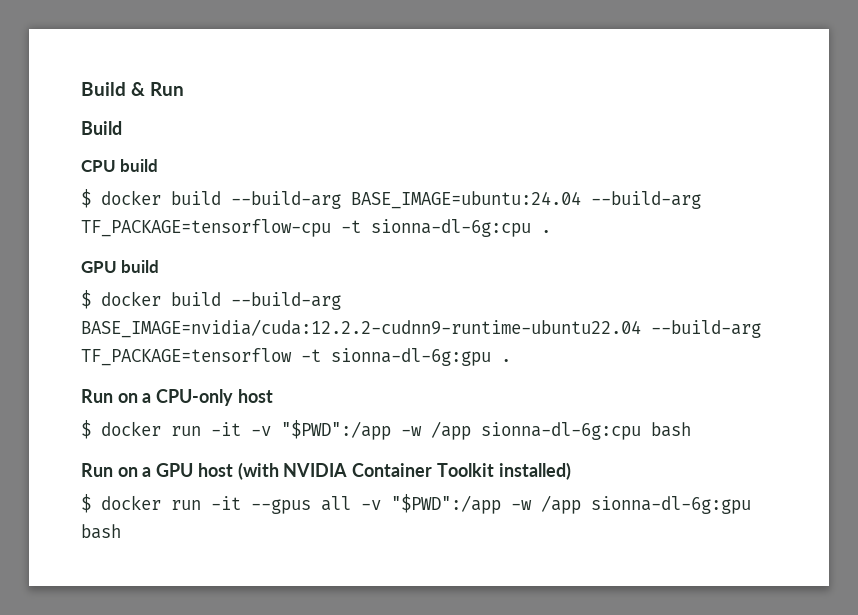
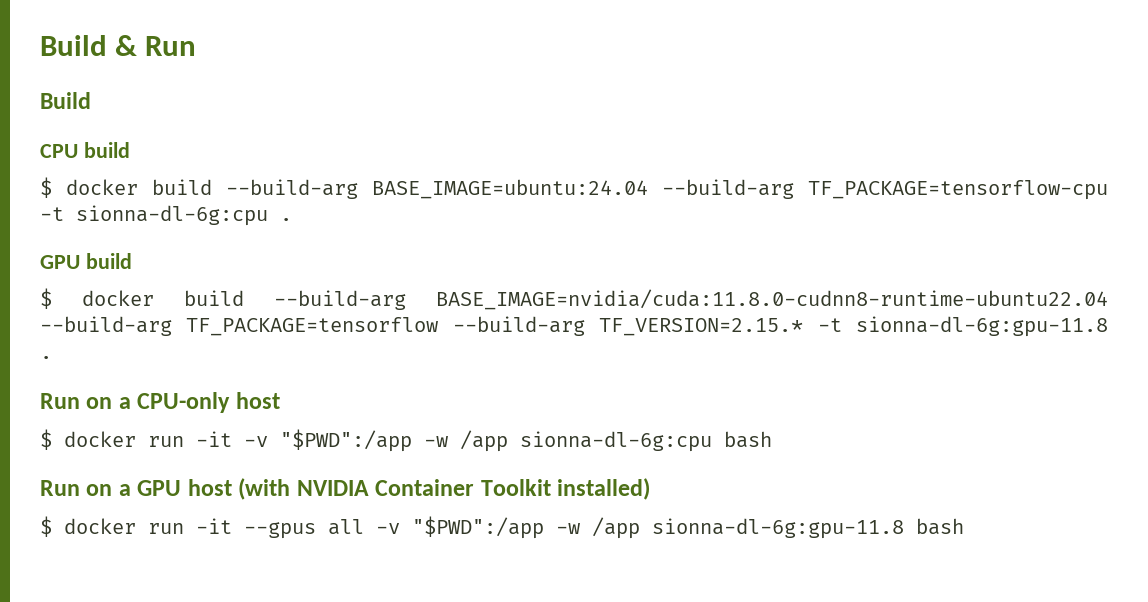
- $ docker build --build-arg BASE_IMAGE=nvidia/cuda:12.2.2-cudnn9-runtime-ubuntu22.04 --build-arg TF_PACKAGE=tensorflow -t sionna-dl-6g:gpu .
+ $ docker build --build-arg BASE_IMAGE=nvidia/cuda:11.8.0-cudnn8-runtime-ubuntu22.04 --build-arg TF_PACKAGE=tensorflow --build-arg TF_VERSION=2.15.* -t sionna-dl-6g:gpu-11.8 .
- $ docker run -it --gpus all -v "$PWD":/app -w /app sionna-dl-6g:gpu bash
+ $ docker run -it --gpus all -v "$PWD":/app -w /app sionna-dl-6g:gpu-11.8 bash

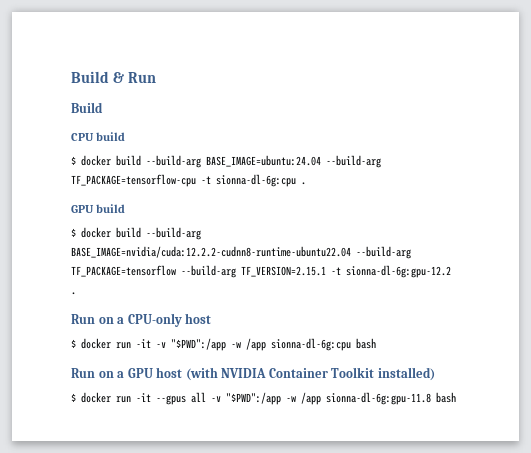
- $ docker build --build-arg BASE_IMAGE=nvidia/cuda:11.8.0-cudnn8-runtime-ubuntu22.04 --build-arg TF_PACKAGE=tensorflow --build-arg TF_VERSION=2.15.* -t sionna-dl-6g:gpu-11.8 .
+ $ docker build --build-arg BASE_IMAGE=nvidia/cuda:12.2.2-cudnn8-runtime-ubuntu22.04 --build-arg TF_PACKAGE=tensorflow --build-arg TF_VERSION=2.15.1 -t sionna-dl-6g:gpu-12.2 .

